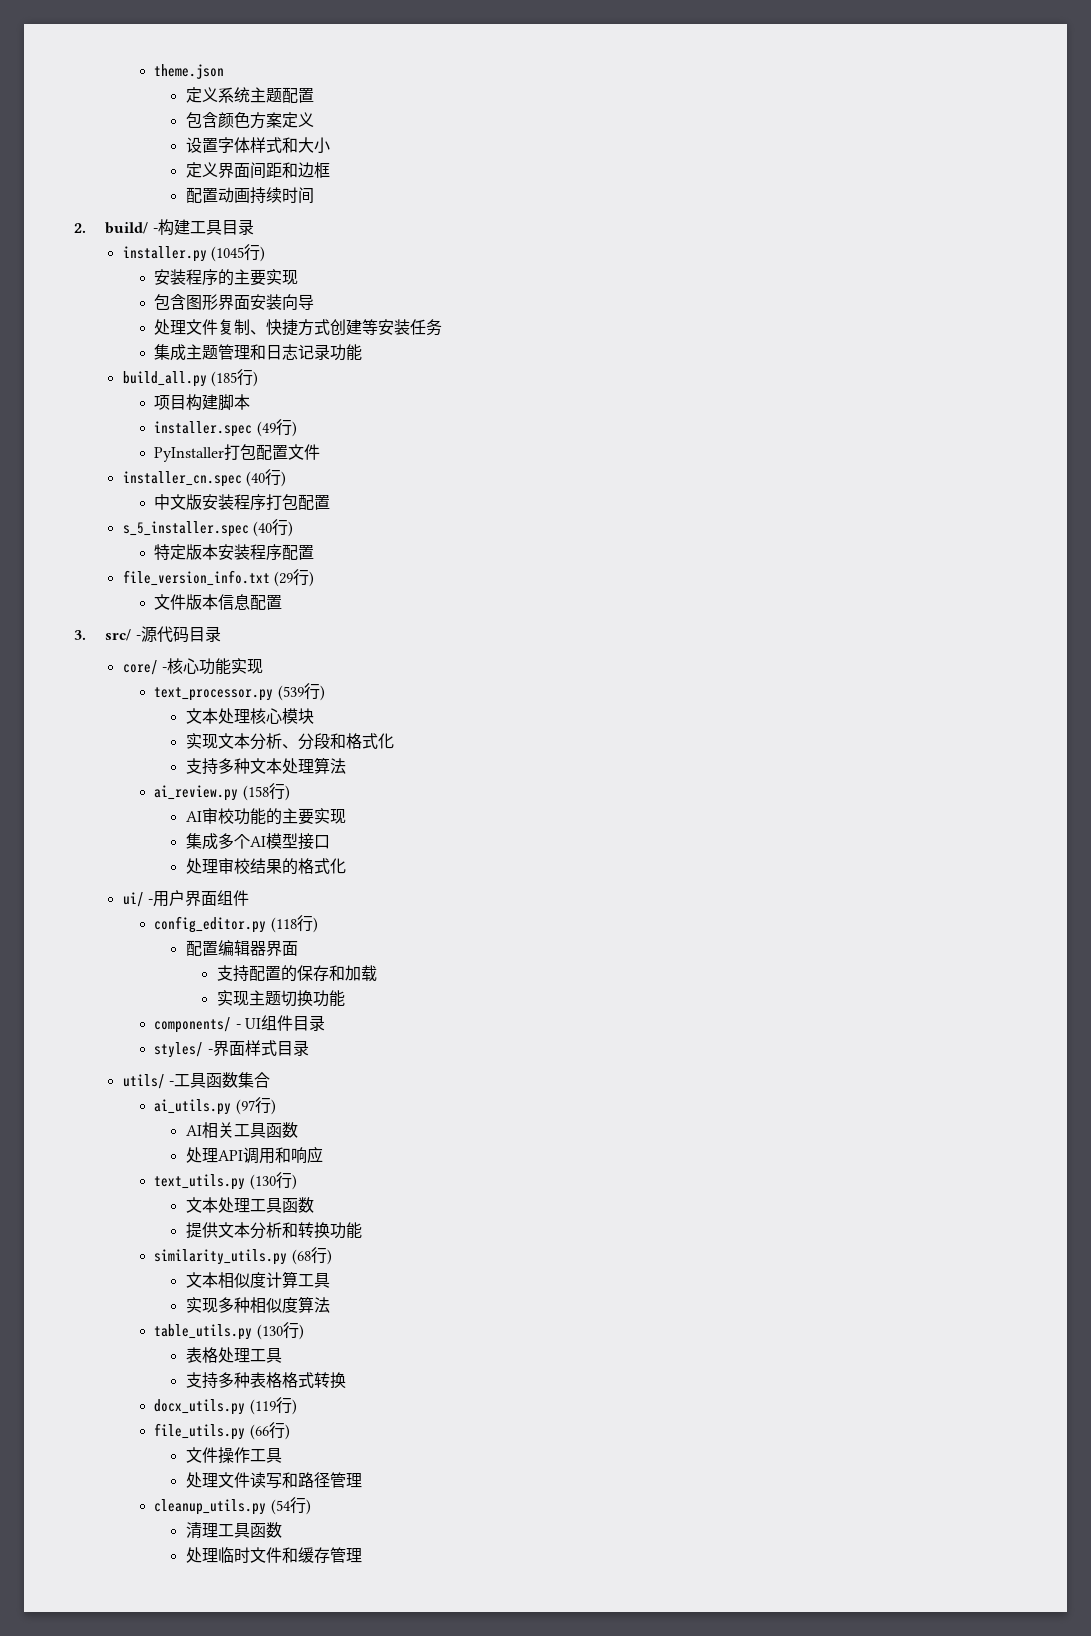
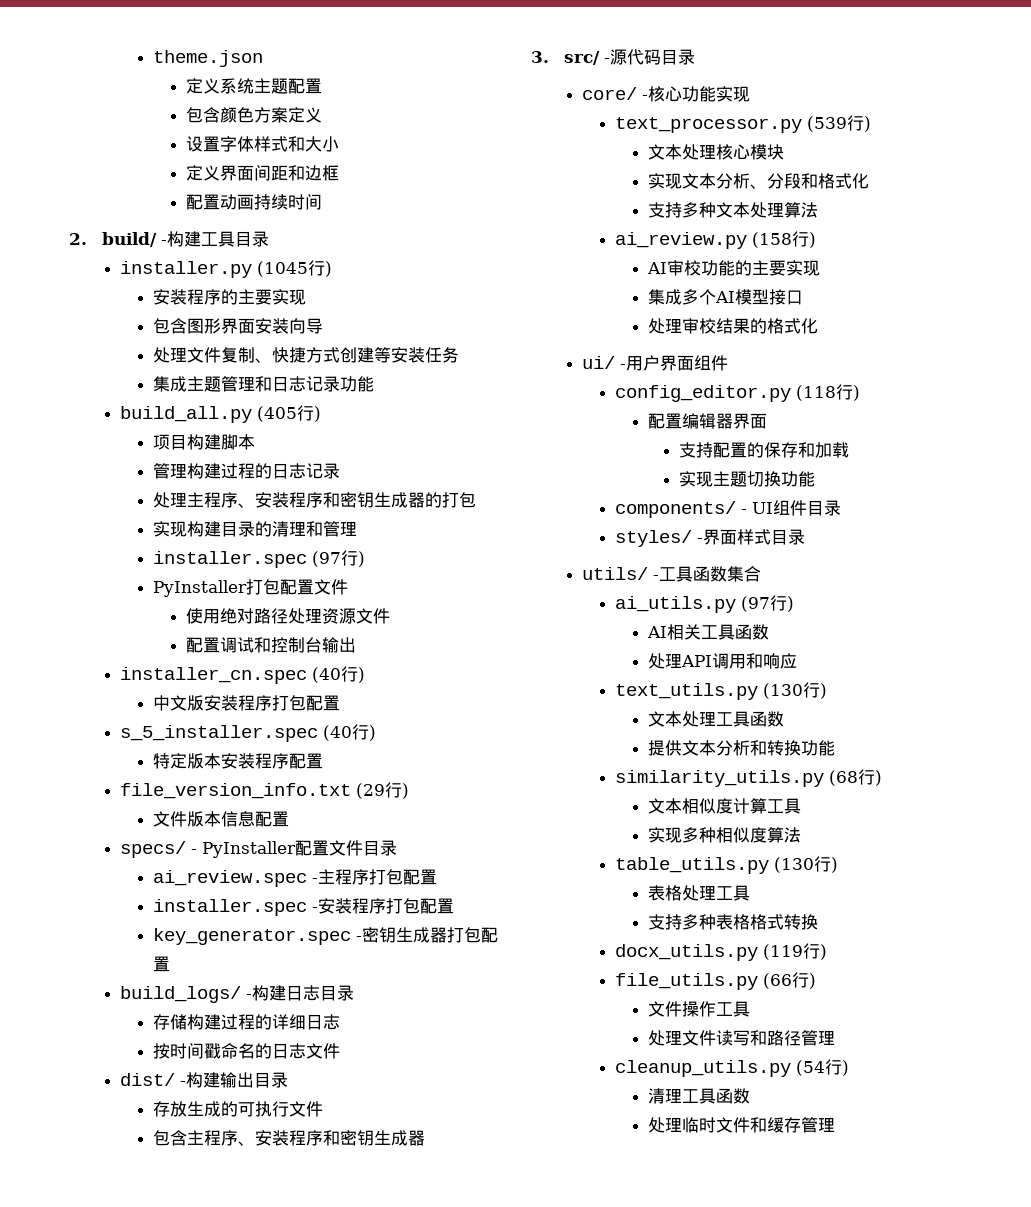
- build_all.py (185行)
+ build_all.py (405行)
- installer.spec (49行)
+ 管理构建过程的日志记录
+ 处理主程序、安装程序和密钥生成器的打包
+ 实现构建目录的清理和管理
+ installer.spec (97行)
+ 使用绝对路径处理资源文件
+ 配置调试和控制台输出
+ specs/ - PyInstaller配置文件目录
+ ai_review.spec -主程序打包配置
+ installer.spec -安装程序打包配置
+ key_generator.spec -密钥生成器打包配置
+ build_logs/ -构建日志目录
+ 存储构建过程的详细日志
+ 按时间戳命名的日志文件
+ dist/ -构建输出目录
+ 存放生成的可执行文件
+ 包含主程序、安装程序和密钥生成器

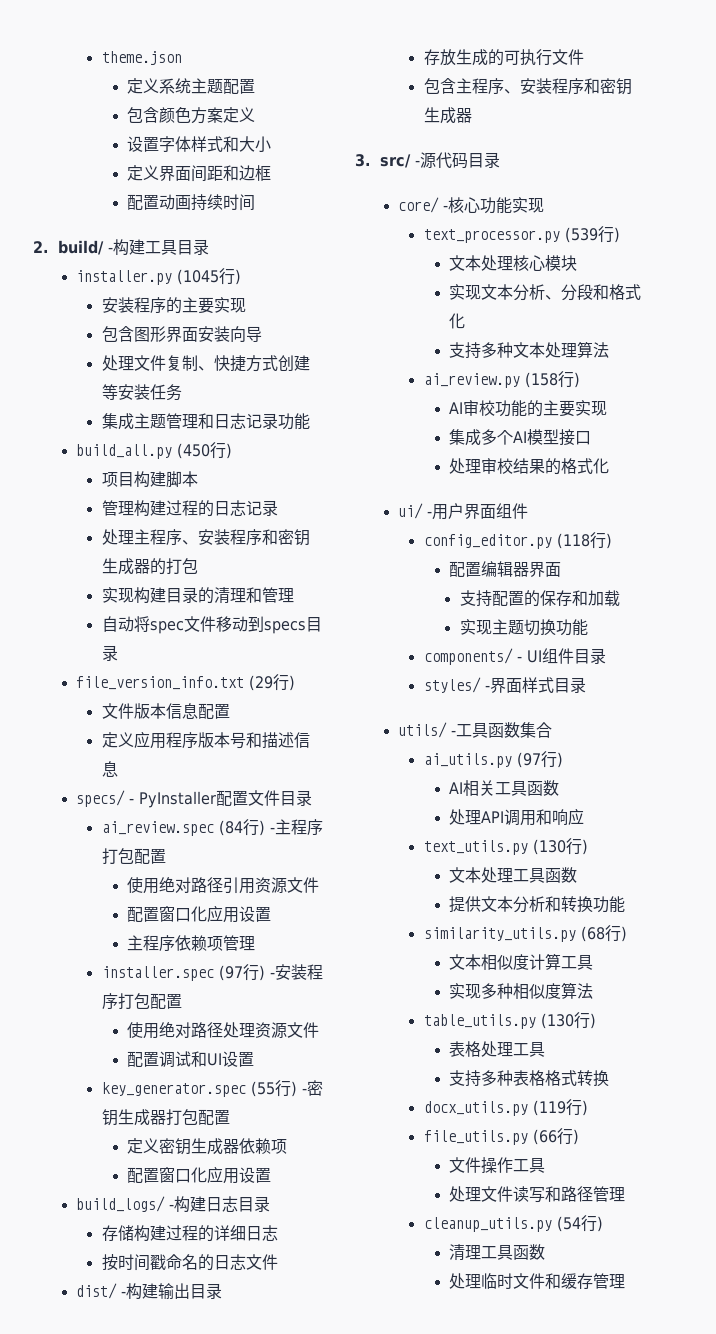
- build_all.py (405行)
+ build_all.py (450行)
+ 自动将spec文件移动到specs目录
+ file_version_info.txt (29行)
+ 文件版本信息配置
+ 定义应用程序版本号和描述信息
+ specs/ - PyInstaller配置文件目录
+ ai_review.spec (84行) -主程序打包配置
+ 使用绝对路径引用资源文件
+ 配置窗口化应用设置
+ 主程序依赖项管理
- installer.spec (97行)
- PyInstaller打包配置文件
+ installer.spec (97行) -安装程序打包配置
- 配置调试和控制台输出
- installer_cn.spec (40行)
- 中文版安装程序打包配置
- s_5_installer.spec (40行)
- 特定版本安装程序配置
- file_version_info.txt (29行)
- 文件版本信息配置
- specs/ - PyInstaller配置文件目录
- ai_review.spec -主程序打包配置
- installer.spec -安装程序打包配置
+ 配置调试和UI设置
- key_generator.spec -密钥生成器打包配置
+ key_generator.spec (55行) -密钥生成器打包配置
+ 定义密钥生成器依赖项
+ 配置窗口化应用设置

